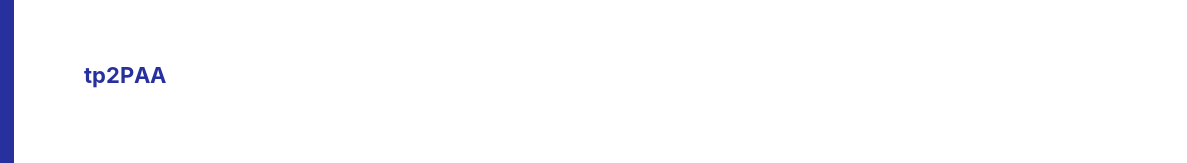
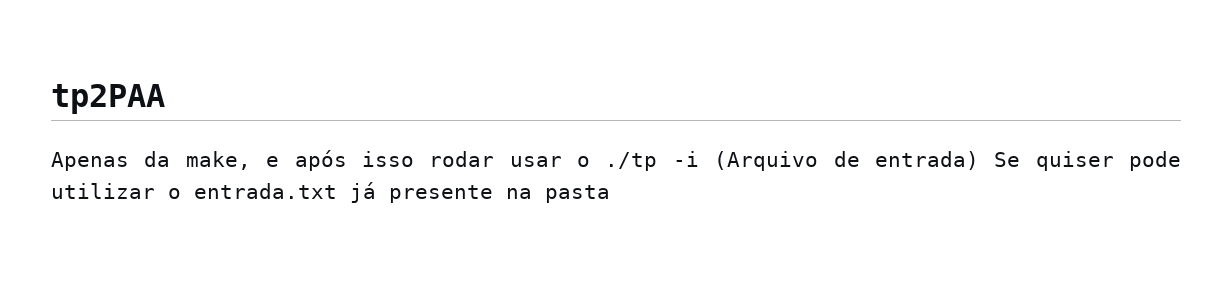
+ Apenas da make, e após isso rodar usar o ./tp -i (Arquivo de entrada) Se quiser pode utilizar o entrada.txt já presente na pasta

